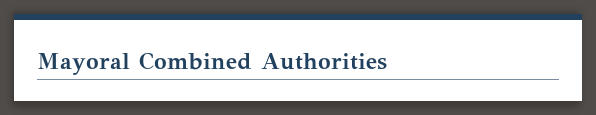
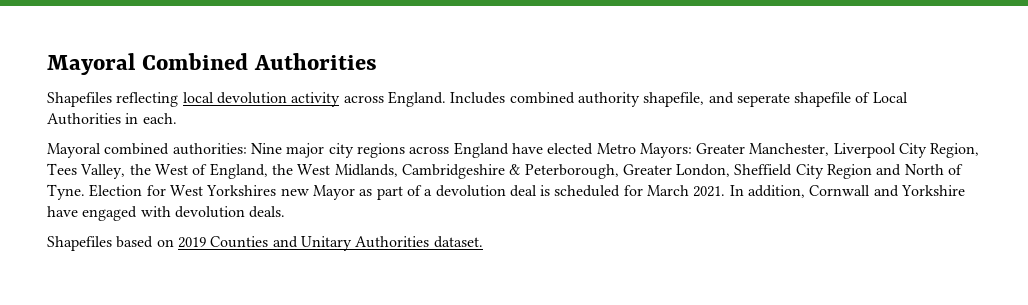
+ Shapefiles reflecting local devolution activity across England. Includes combined authority shapefile, and seperate shapefile of Local Authorities in each.
+ Mayoral combined authorities: Nine major city regions across England have elected Metro Mayors: Greater Manchester, Liverpool City Region, Tees Valley, the West of England, the West Midlands, Cambridgeshire & Peterborough, Greater London, Sheffield City Region and North of Tyne. Election for West Yorkshires new Mayor as part of a devolution deal is scheduled for March 2021. In addition, Cornwall and Yorkshire have engaged with devolution deals.
+ Shapefiles based on 2019 Counties and Unitary Authorities dataset.

